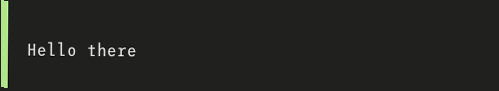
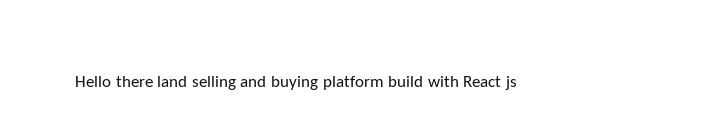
- Hello there
+ Hello there land selling and buying platform build with React js

